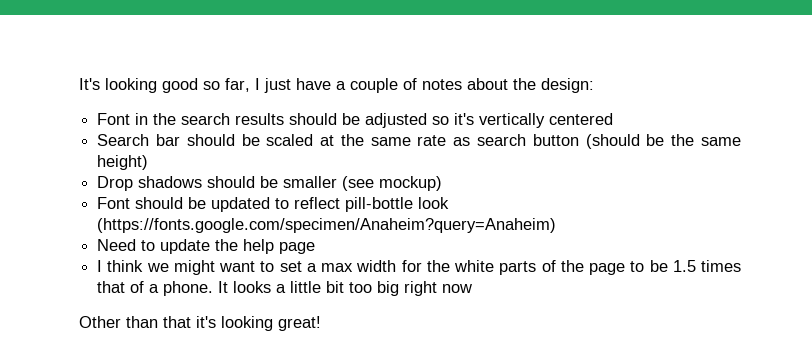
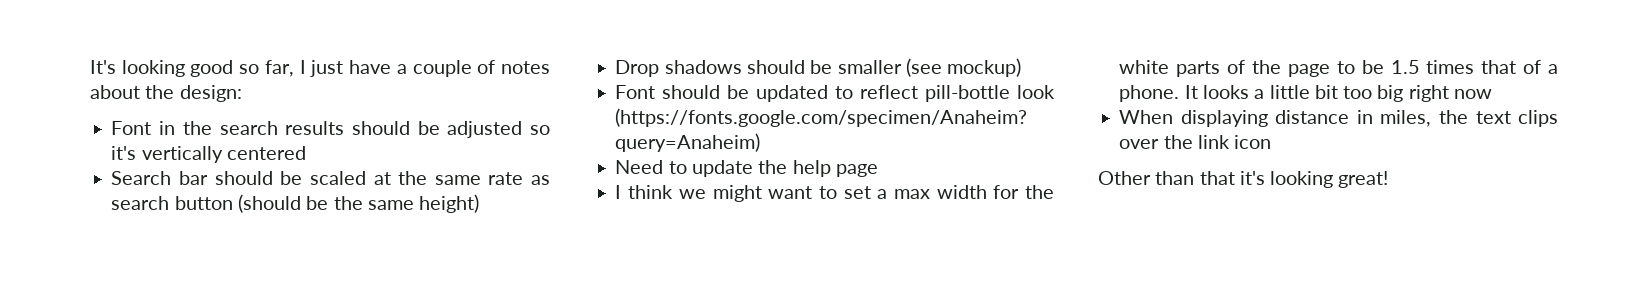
+ When displaying distance in miles, the text clips over the link icon

